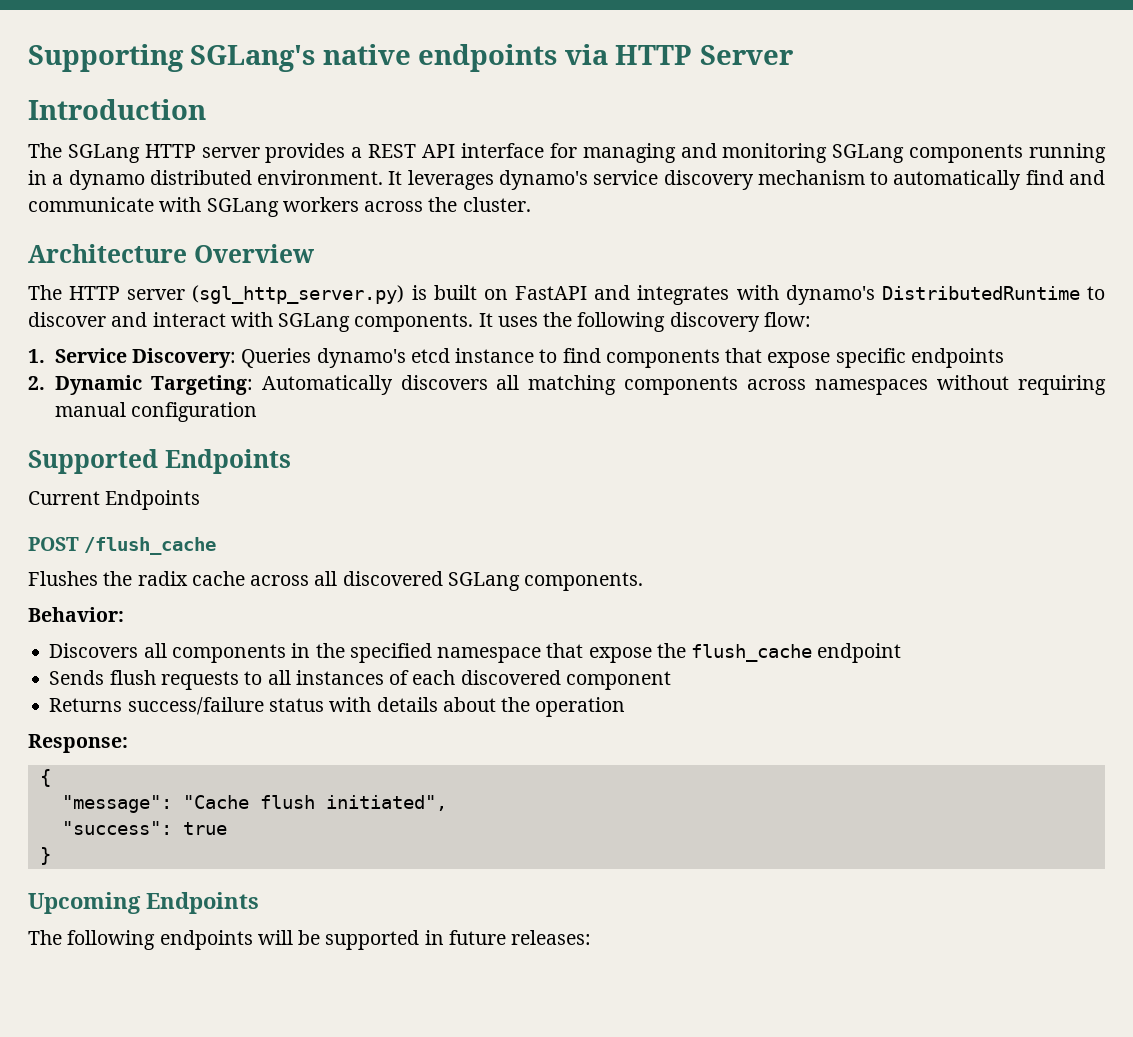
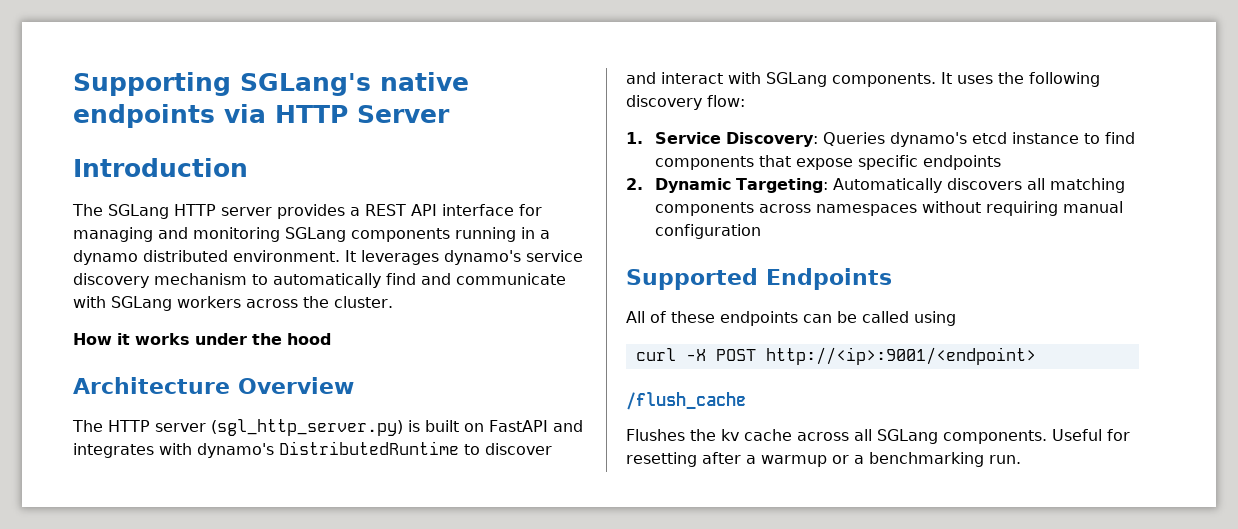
+ How it works under the hood
- Current Endpoints
- POST /flush_cache
+ All of these endpoints can be called using
+ curl -X POST http://<ip>:9001/<endpoint>
+ /flush_cache
- Flushes the radix cache across all discovered SGLang components.
- Behavior:
- Discovers all components in the specified namespace that expose the flush_cache endpoint
- Sends flush requests to all instances of each discovered component
- Returns success/failure status with details about the operation
- Response:
- {
- "message": "Cache flush initiated",
- "success": true
- }
- Upcoming Endpoints
- The following endpoints will be supported in future releases:
+ Flushes the kv cache across all SGLang components. Useful for resetting after a warmup or a benchmarking run.

